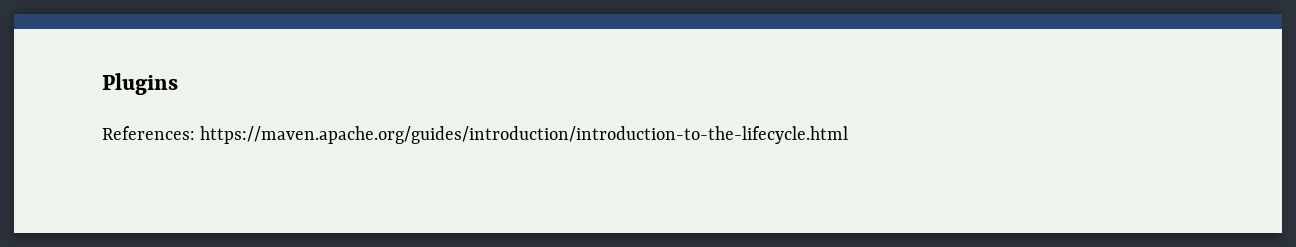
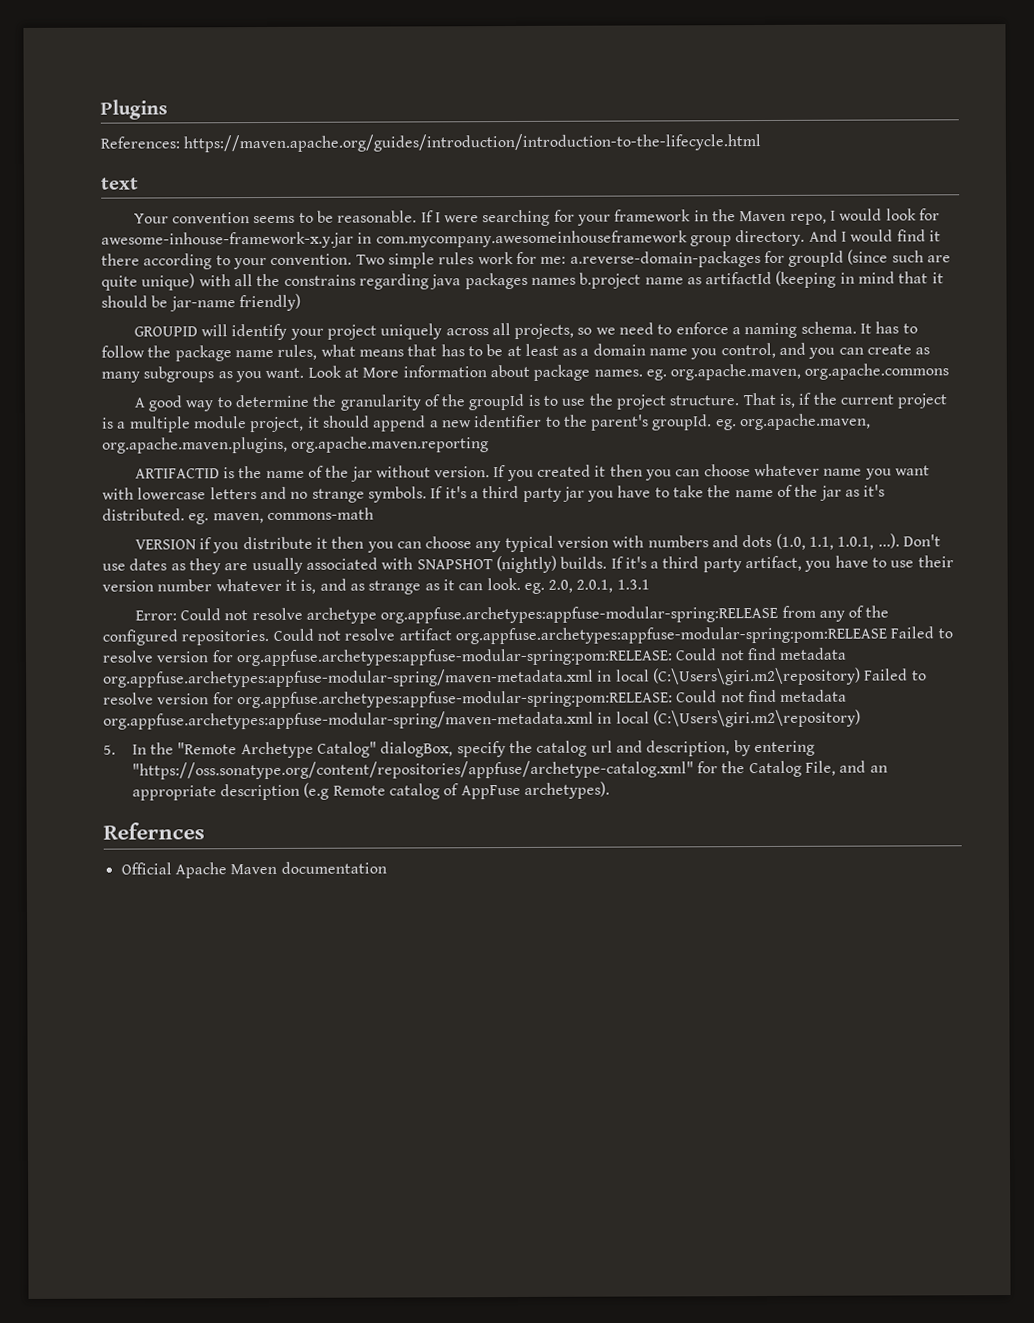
+ text
+ Your convention seems to be reasonable. If I were searching for your framework in the Maven repo, I would look for awesome-inhouse-framework-x.y.jar in com.mycompany.awesomeinhouseframework group directory. And I would find it there according to your convention. Two simple rules work for me: a.reverse-domain-packages for groupId (since such are quite unique) with all the constrains regarding java packages names b.project name as artifactId (keeping in mind that it should be jar-name friendly)
+ GROUPID will identify your project uniquely across all projects, so we need to enforce a naming schema. It has to follow the package name rules, what means that has to be at least as a domain name you control, and you can create as many subgroups as you want. Look at More information about package names. eg. org.apache.maven, org.apache.commons
+ A good way to determine the granularity of the groupId is to use the project structure. That is, if the current project is a multiple module project, it should append a new identifier to the parent's groupId. eg. org.apache.maven, org.apache.maven.plugins, org.apache.maven.reporting
+ ARTIFACTID is the name of the jar without version. If you created it then you can choose whatever name you want with lowercase letters and no strange symbols. If it's a third party jar you have to take the name of the jar as it's distributed. eg. maven, commons-math
+ VERSION if you distribute it then you can choose any typical version with numbers and dots (1.0, 1.1, 1.0.1, ...). Don't use dates as they are usually associated with SNAPSHOT (nightly) builds. If it's a third party artifact, you have to use their version number whatever it is, and as strange as it can look. eg. 2.0, 2.0.1, 1.3.1
+ Error: Could not resolve archetype org.appfuse.archetypes:appfuse-modular-spring:RELEASE from any of the configured repositories. Could not resolve artifact org.appfuse.archetypes:appfuse-modular-spring:pom:RELEASE Failed to resolve version for org.appfuse.archetypes:appfuse-modular-spring:pom:RELEASE: Could not find metadata org.appfuse.archetypes:appfuse-modular-spring/maven-metadata.xml in local (C:\Users\giri.m2\repository) Failed to resolve version for org.appfuse.archetypes:appfuse-modular-spring:pom:RELEASE: Could not find metadata org.appfuse.archetypes:appfuse-modular-spring/maven-metadata.xml in local (C:\Users\giri.m2\repository)
+ 5. In the "Remote Archetype Catalog" dialogBox, specify the catalog url and description, by entering "https://oss.sonatype.org/content/repositories/appfuse/archetype-catalog.xml" for the Catalog File, and an appropriate description (e.g Remote catalog of AppFuse archetypes).
+ Refernces
+ Official Apache Maven documentation

